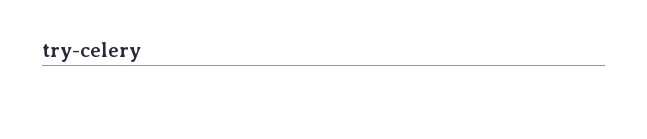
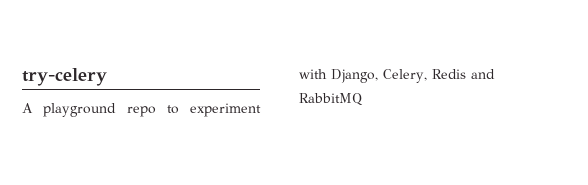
+ A playground repo to experiment with Django, Celery, Redis and RabbitMQ

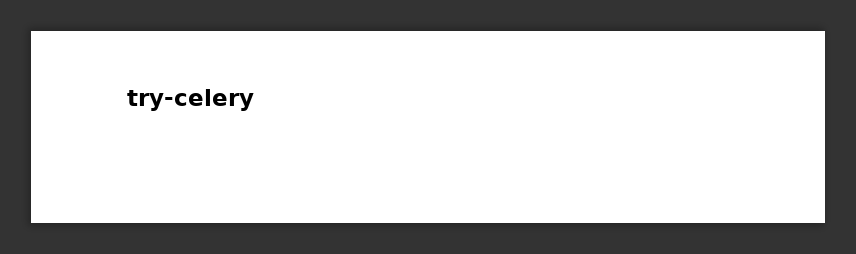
- A playground repo to experiment with Django, Celery, Redis and RabbitMQ

